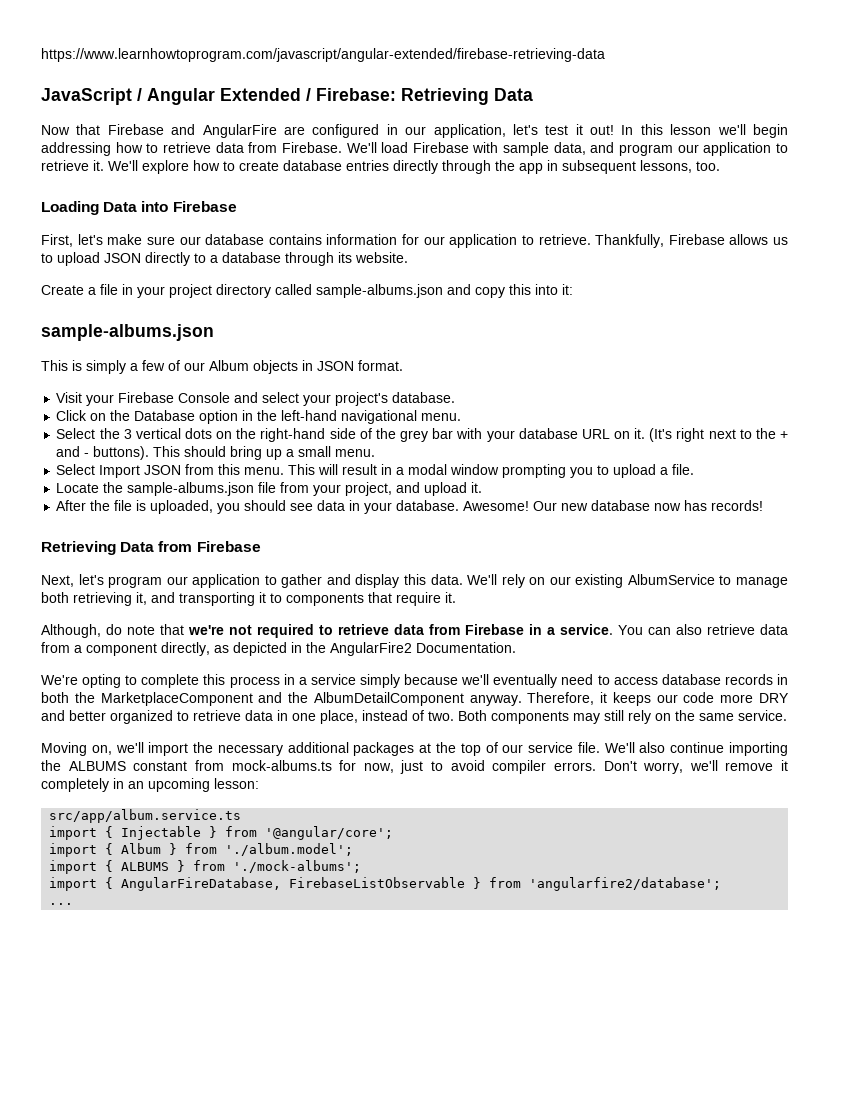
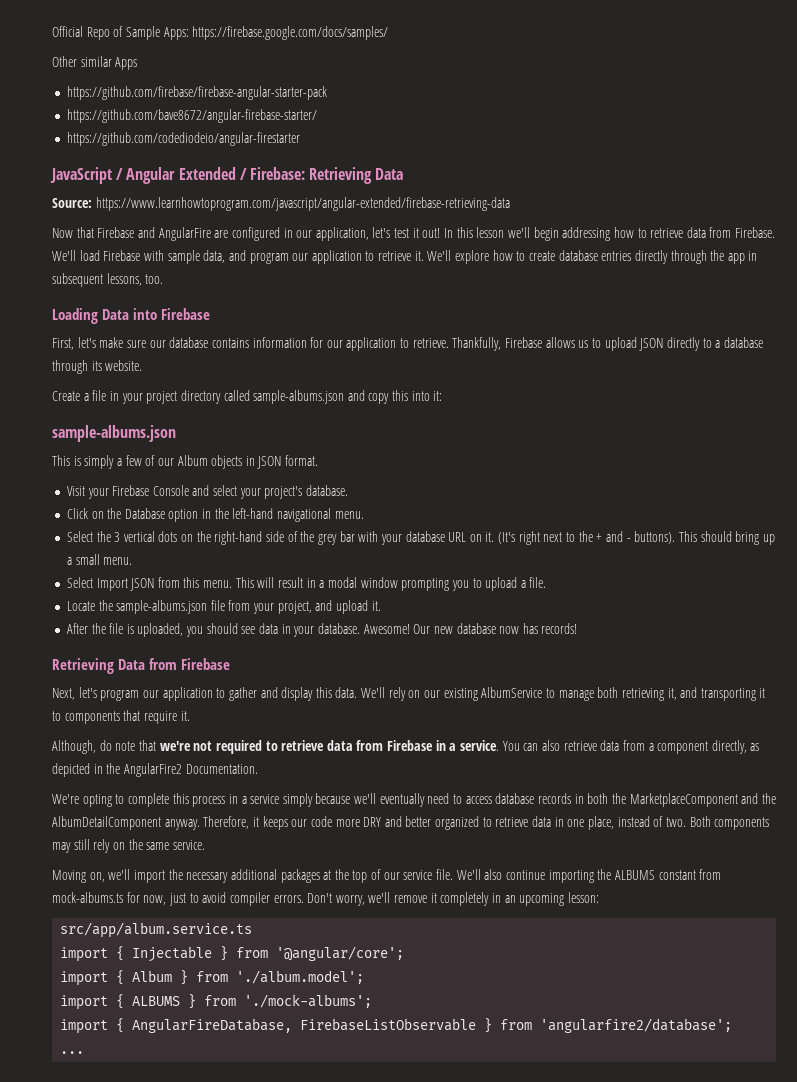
- https://www.learnhowtoprogram.com/javascript/angular-extended/firebase-retrieving-data
+ Official Repo of Sample Apps: https://firebase.google.com/docs/samples/
+ Other similar Apps
+ https://github.com/firebase/firebase-angular-starter-pack
+ https://github.com/bave8672/angular-firebase-starter/
+ https://github.com/codediodeio/angular-firestarter
+ Source: https://www.learnhowtoprogram.com/javascript/angular-extended/firebase-retrieving-data

